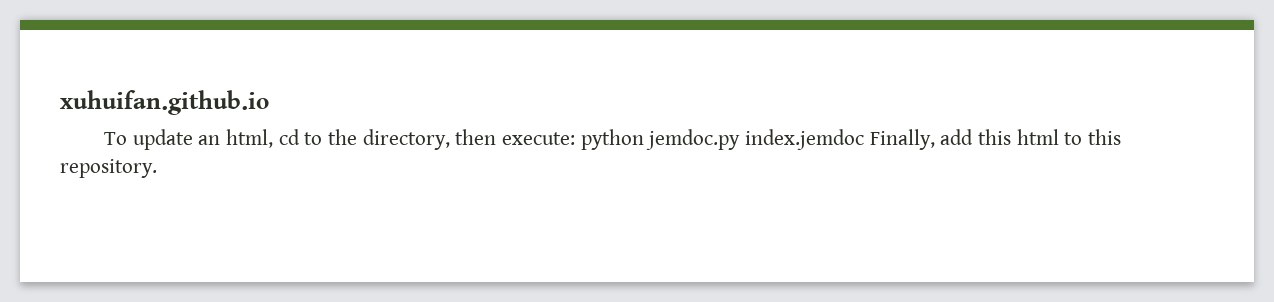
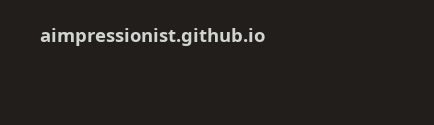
- xuhuifan.github.io
- To update an html, cd to the directory, then execute: python jemdoc.py index.jemdoc Finally, add this html to this repository.
+ aimpressionist.github.io

